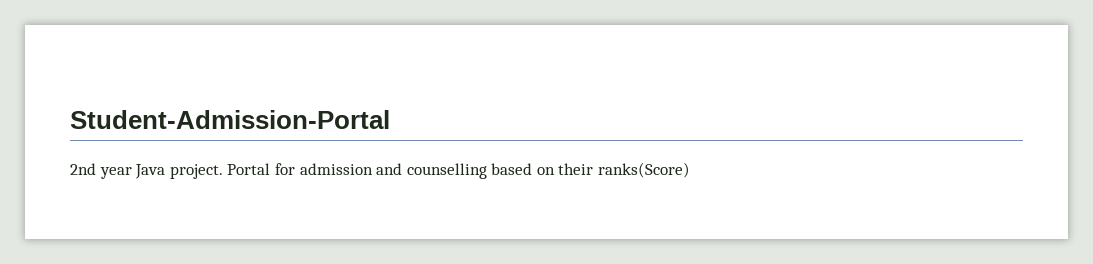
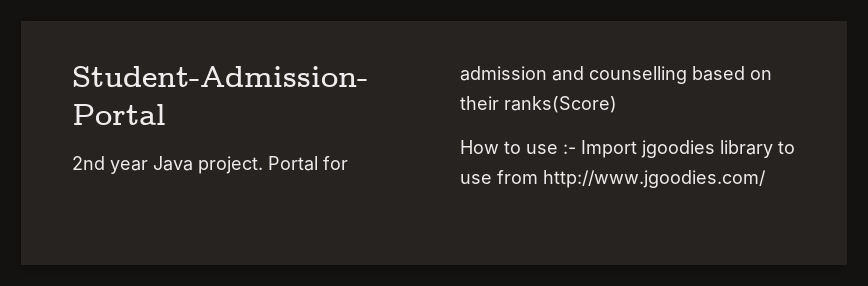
+ How to use :- Import jgoodies library to use from http://www.jgoodies.com/

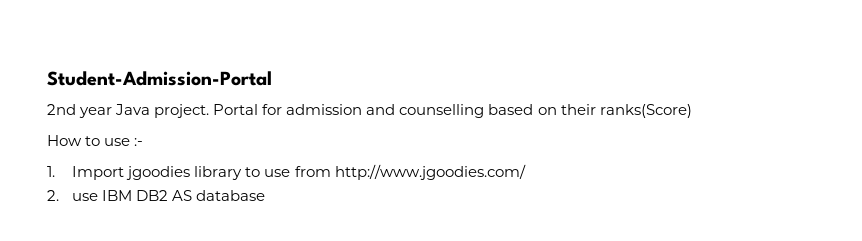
- How to use :- Import jgoodies library to use from http://www.jgoodies.com/
+ How to use :-
+ 1. Import jgoodies library to use from http://www.jgoodies.com/
+ 2. use IBM DB2 AS database

